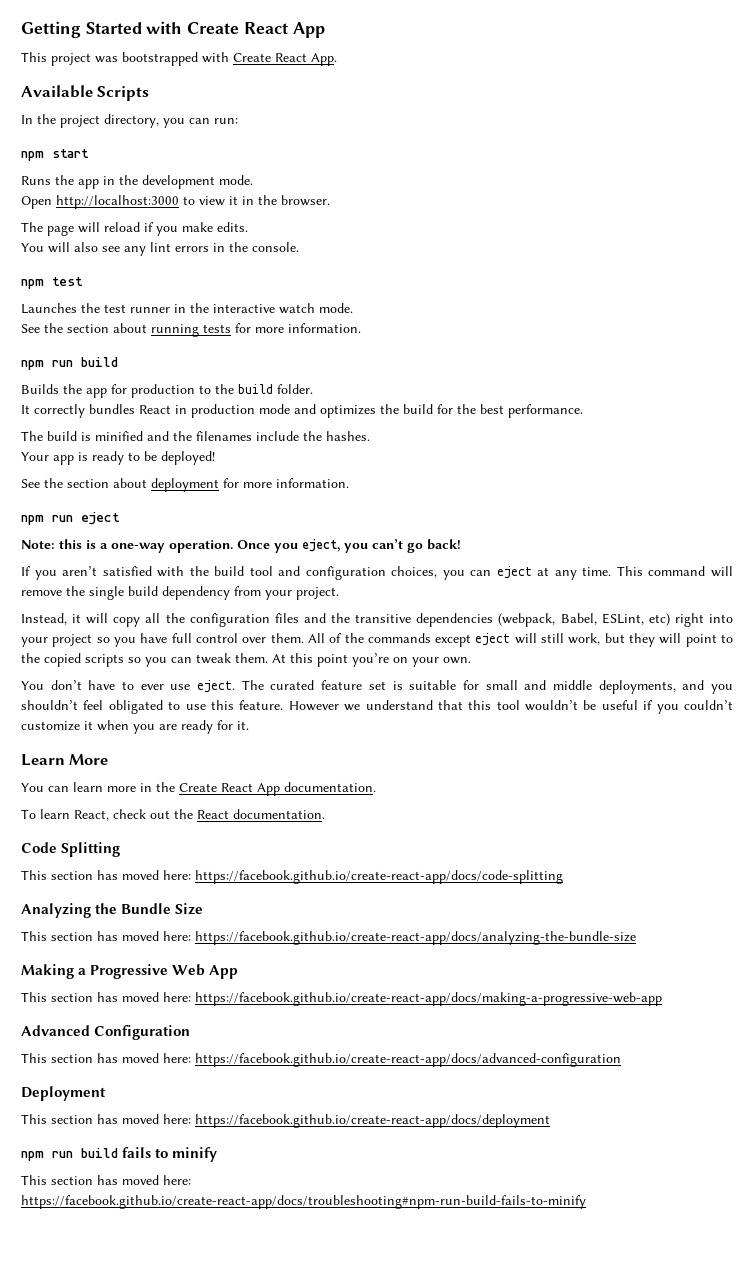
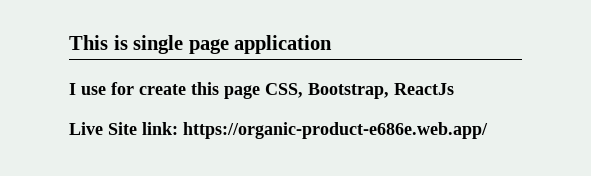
- Getting Started with Create React App
- This project was bootstrapped with Create React App.
- Available Scripts
- In the project directory, you can run:
- npm start
- Runs the app in the development mode.
- Open http://localhost:3000 to view it in the browser.
- The page will reload if you make edits.
- You will also see any lint errors in the console.
- npm test
- Launches the test runner in the interactive watch mode.
- See the section about running tests for more information.
- npm run build
- Builds the app for production to the build folder.
- It correctly bundles React in production mode and optimizes the build for the best performance.
- The build is minified and the filenames include the hashes.
- Your app is ready to be deployed!
- See the section about deployment for more information.
- npm run eject
- Note: this is a one-way operation. Once you eject, you can’t go back!
- If you aren’t satisfied with the build tool and configuration choices, you can eject at any time. This command will remove the single build dependency from your project.
- Instead, it will copy all the configuration files and the transitive dependencies (webpack, Babel, ESLint, etc) right into your project so you have full control over them. All of the commands except eject will still work, but they will point to the copied scripts so you can tweak them. At this point you’re on your own.
- You don’t have to ever use eject. The curated feature set is suitable for small and middle deployments, and you shouldn’t feel obligated to use this feature. However we understand that this tool wouldn’t be useful if you couldn’t customize it when you are ready for it.
- Learn More
- You can learn more in the Create React App documentation.
- To learn React, check out the React documentation.
- Code Splitting
- This section has moved here: https://facebook.github.io/create-react-app/docs/code-splitting
- Analyzing the Bundle Size
- This section has moved here: https://facebook.github.io/create-react-app/docs/analyzing-the-bundle-size
- Making a Progressive Web App
- This section has moved here: https://facebook.github.io/create-react-app/docs/making-a-progressive-web-app
- Advanced Configuration
- This section has moved here: https://facebook.github.io/create-react-app/docs/advanced-configuration
- Deployment
- This section has moved here: https://facebook.github.io/create-react-app/docs/deployment
- npm run build fails to minify
- This section has moved here: https://facebook.github.io/create-react-app/docs/troubleshooting#npm-run-build-fails-to-minify
+ This is single page application
+ I use for create this page CSS, Bootstrap, ReactJs
+ Live Site link: https://organic-product-e686e.web.app/

